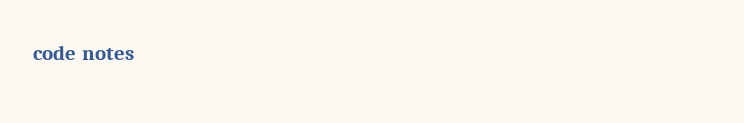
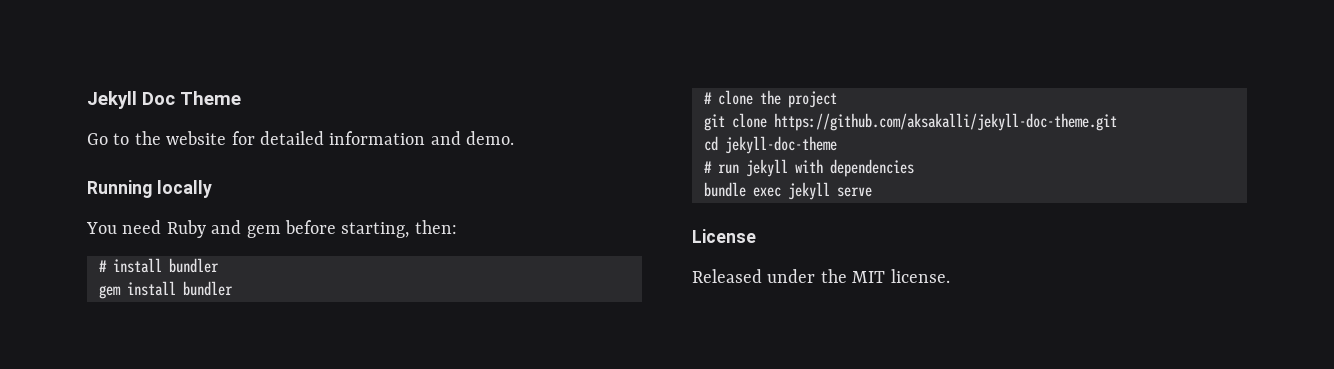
- code notes
+ Jekyll Doc Theme
+ Go to the website for detailed information and demo.
+ Running locally
+ You need Ruby and gem before starting, then:
+ # install bundler
+ gem install bundler
+ # clone the project
+ git clone https://github.com/aksakalli/jekyll-doc-theme.git
+ cd jekyll-doc-theme
+ # run jekyll with dependencies
+ bundle exec jekyll serve
+ License
+ Released under the MIT license.

